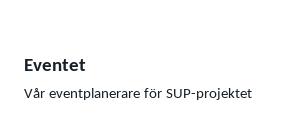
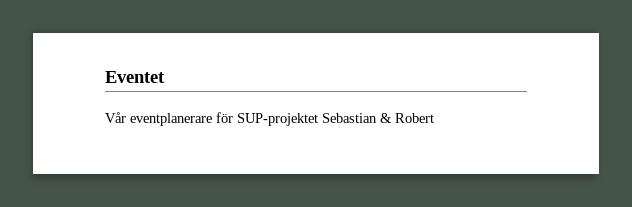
- Vår eventplanerare för SUP-projektet
+ Vår eventplanerare för SUP-projektet Sebastian & Robert

